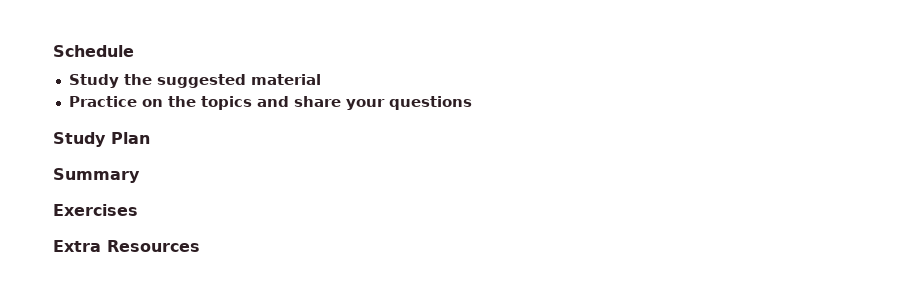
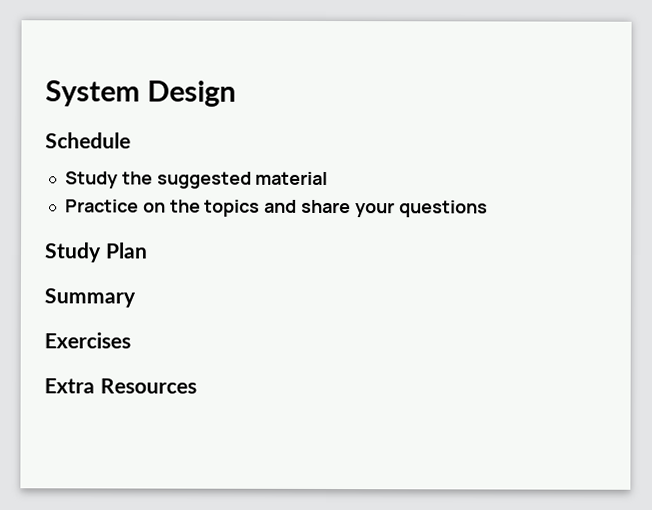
+ System Design

